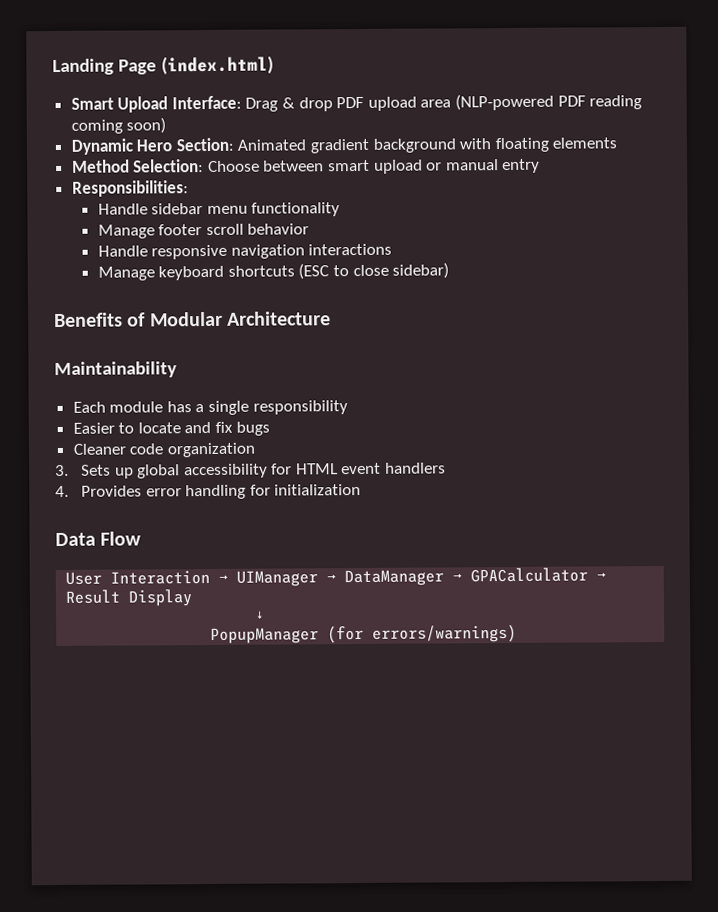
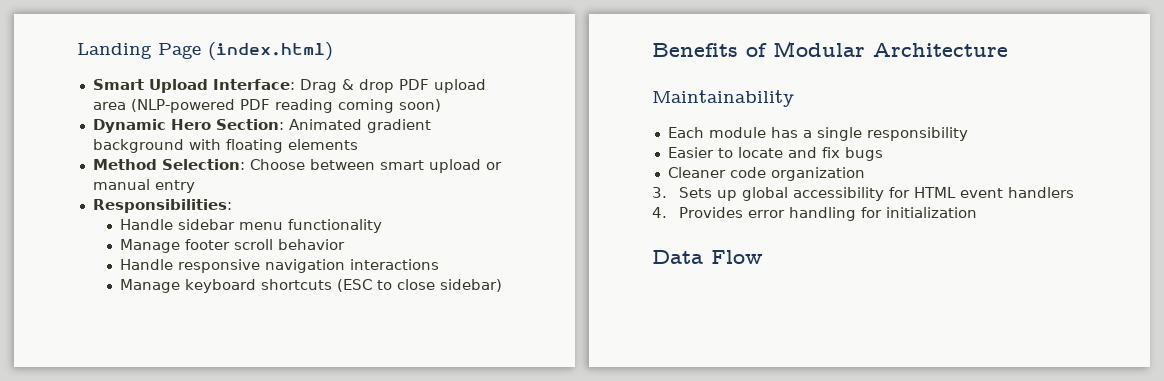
- User Interaction → UIManager → DataManager → GPACalculator → Result Display
- ↓
- PopupManager (for errors/warnings)

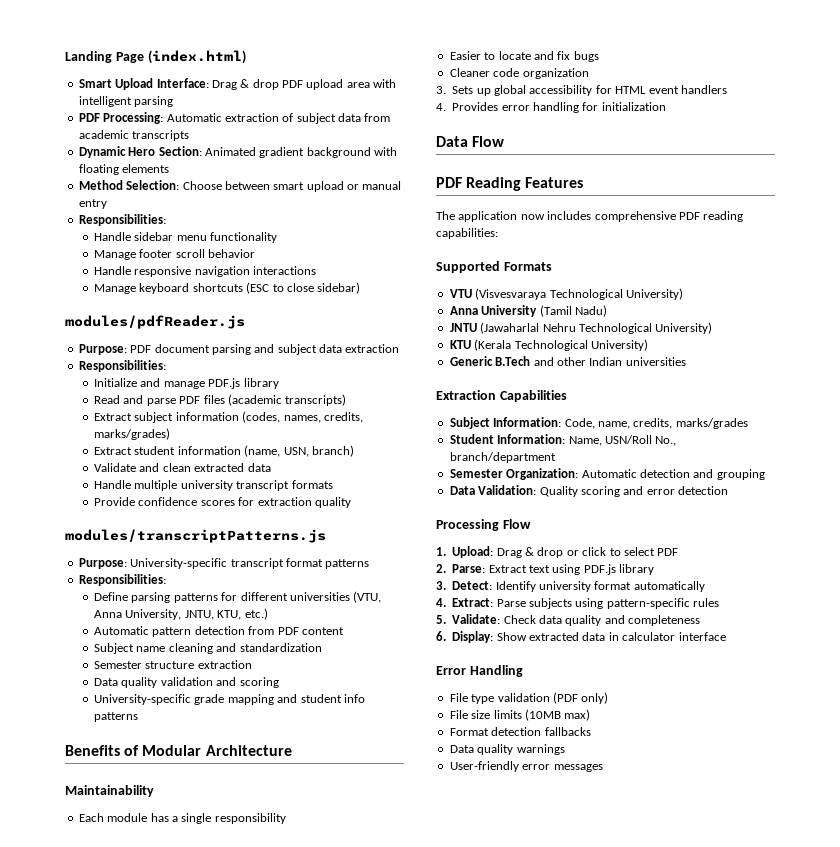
- Smart Upload Interface: Drag & drop PDF upload area (NLP-powered PDF reading coming soon)
+ Smart Upload Interface: Drag & drop PDF upload area with intelligent parsing
+ PDF Processing: Automatic extraction of subject data from academic transcripts
+ modules/pdfReader.js
+ Purpose: PDF document parsing and subject data extraction
+ Responsibilities:
+ Initialize and manage PDF.js library
+ Read and parse PDF files (academic transcripts)
+ Extract subject information (codes, names, credits, marks/grades)
+ Extract student information (name, USN, branch)
+ Validate and clean extracted data
+ Handle multiple university transcript formats
+ Provide confidence scores for extraction quality
+ modules/transcriptPatterns.js
+ Purpose: University-specific transcript format patterns
+ Responsibilities:
+ Define parsing patterns for different universities (VTU, Anna University, JNTU, KTU, etc.)
+ Automatic pattern detection from PDF content
+ Subject name cleaning and standardization
+ Semester structure extraction
+ Data quality validation and scoring
+ University-specific grade mapping and student info patterns
+ PDF Reading Features
+ The application now includes comprehensive PDF reading capabilities:
+ Supported Formats
+ VTU (Visvesvaraya Technological University)
+ Anna University (Tamil Nadu)
+ JNTU (Jawaharlal Nehru Technological University)
+ KTU (Kerala Technological University)
+ Generic B.Tech and other Indian universities
+ Extraction Capabilities
+ Subject Information: Code, name, credits, marks/grades
+ Student Information: Name, USN/Roll No., branch/department
+ Semester Organization: Automatic detection and grouping
+ Data Validation: Quality scoring and error detection
+ Processing Flow
+ 1. Upload: Drag & drop or click to select PDF
+ 2. Parse: Extract text using PDF.js library
+ 3. Detect: Identify university format automatically
+ 4. Extract: Parse subjects using pattern-specific rules
+ 5. Validate: Check data quality and completeness
+ 6. Display: Show extracted data in calculator interface
+ Error Handling
+ File type validation (PDF only)
+ File size limits (10MB max)
+ Format detection fallbacks
+ Data quality warnings
+ User-friendly error messages

